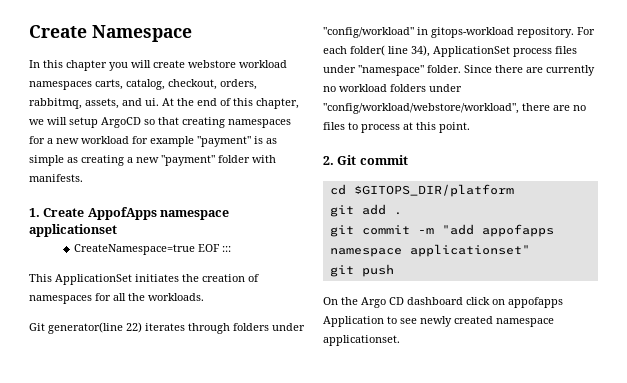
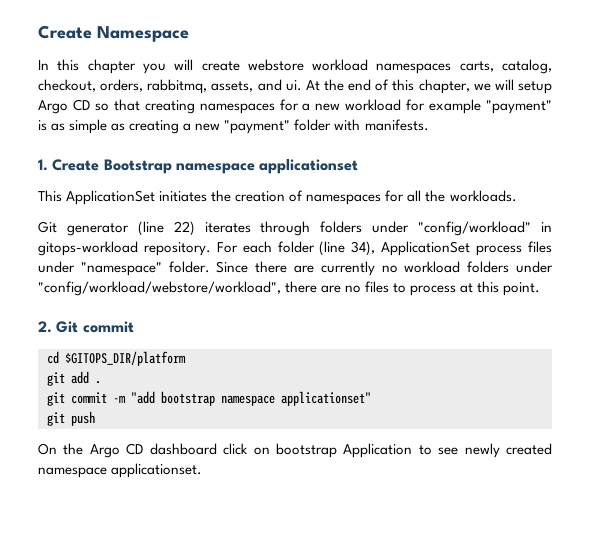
- At the end of this chapter, we will setup ArgoCD so that creating namespaces for a new workload for example "payment" is as simple as creating a new "payment" folder with manifests.
+ At the end of this chapter, we will setup Argo CD so that creating namespaces for a new workload for example "payment" is as simple as creating a new "payment" folder with manifests.
- 1. Create AppofApps namespace applicationset
+ 1. Create Bootstrap namespace applicationset
- CreateNamespace=true EOF :::
- Git generator(line 22) iterates through folders under "config/workload" in gitops-workload repository.
+ Git generator (line 22) iterates through folders under "config/workload" in gitops-workload repository.
- For each folder( line 34), ApplicationSet process files under "namespace" folder.
+ For each folder (line 34), ApplicationSet process files under "namespace" folder.
- git commit -m "add appofapps namespace applicationset"
+ git commit -m "add bootstrap namespace applicationset"
- On the Argo CD dashboard click on appofapps Application to see newly created namespace applicationset.
+ On the Argo CD dashboard click on bootstrap Application to see newly created namespace applicationset.

